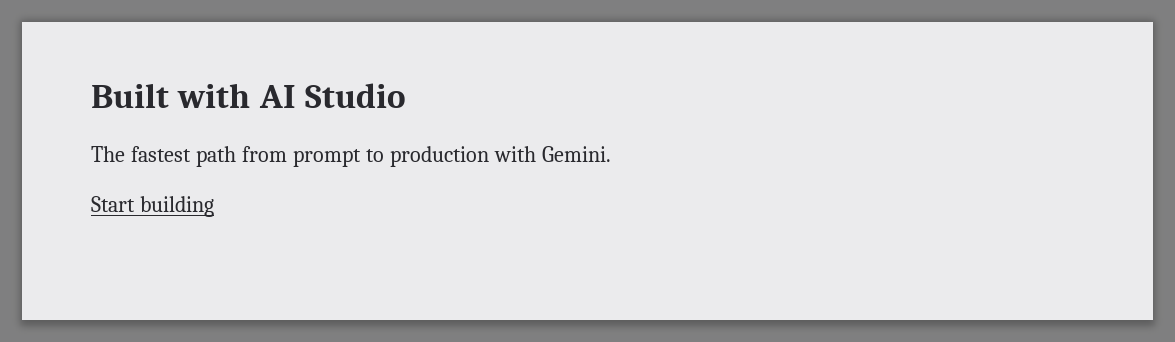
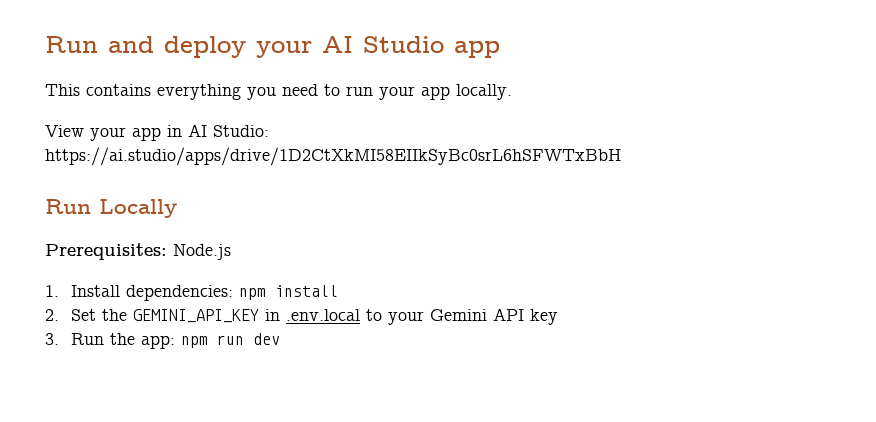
- Built with AI Studio
- The fastest path from prompt to production with Gemini.
- Start building
+ Run and deploy your AI Studio app
+ This contains everything you need to run your app locally.
+ View your app in AI Studio: https://ai.studio/apps/drive/1D2CtXkMI58EIIkSyBc0srL6hSFWTxBbH
+ Run Locally
+ Prerequisites: Node.js
+ 1. Install dependencies: npm install
+ 2. Set the GEMINI_API_KEY in .env.local to your Gemini API key
+ 3. Run the app: npm run dev

